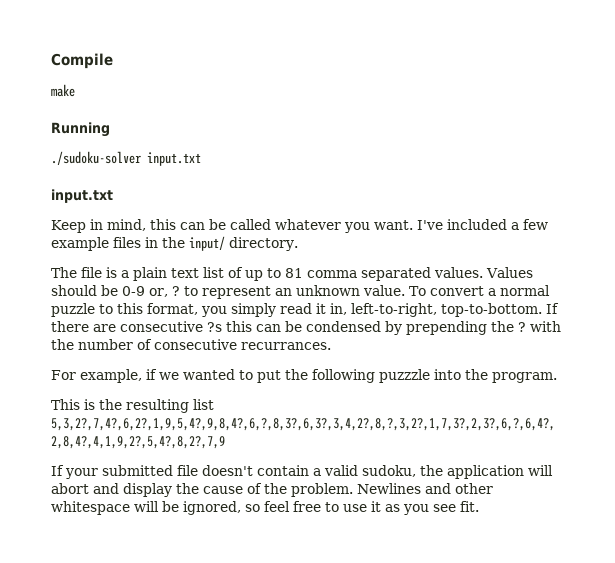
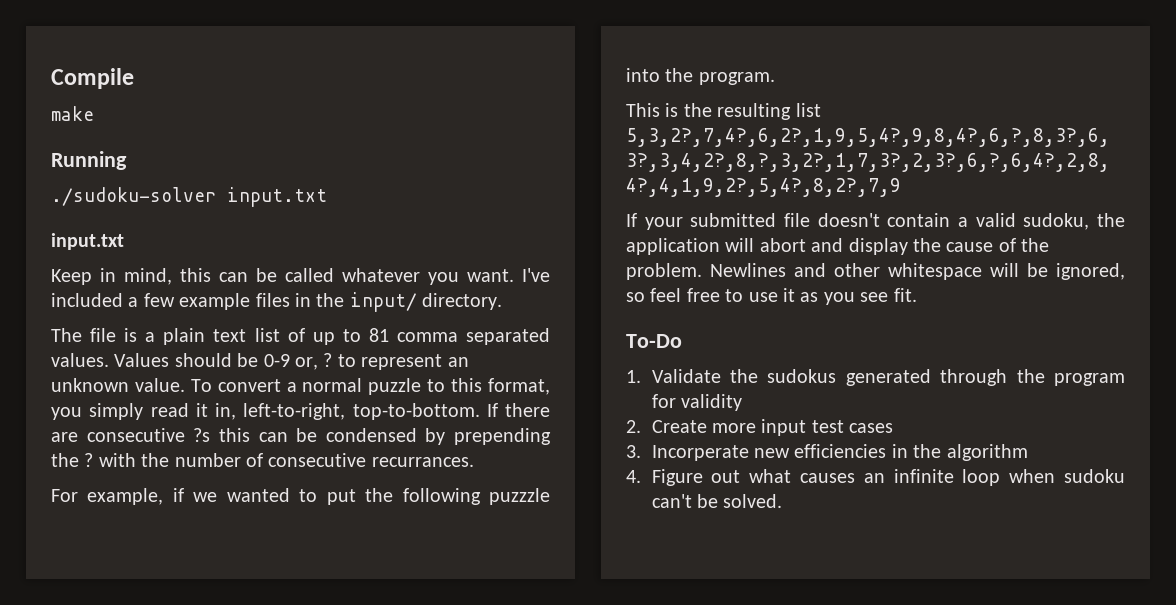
+ To-Do
+ 1. Validate the sudokus generated through the program for validity
+ 2. Create more input test cases
+ 3. Incorperate new efficiencies in the algorithm
+ 4. Figure out what causes an infinite loop when sudoku can't be solved.

